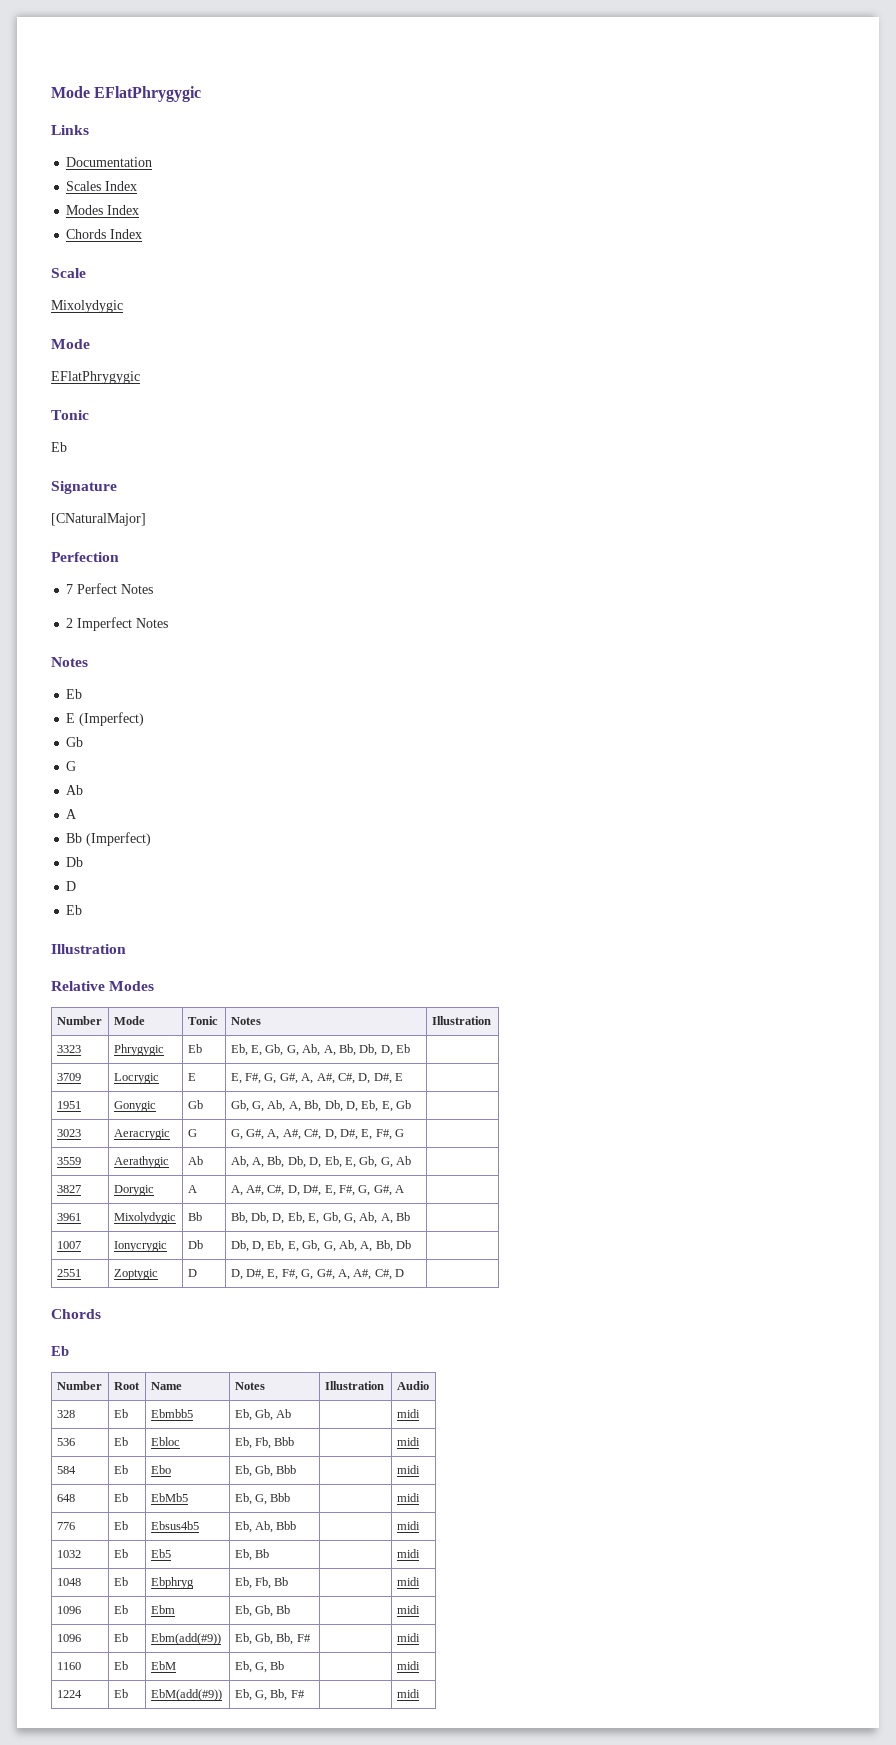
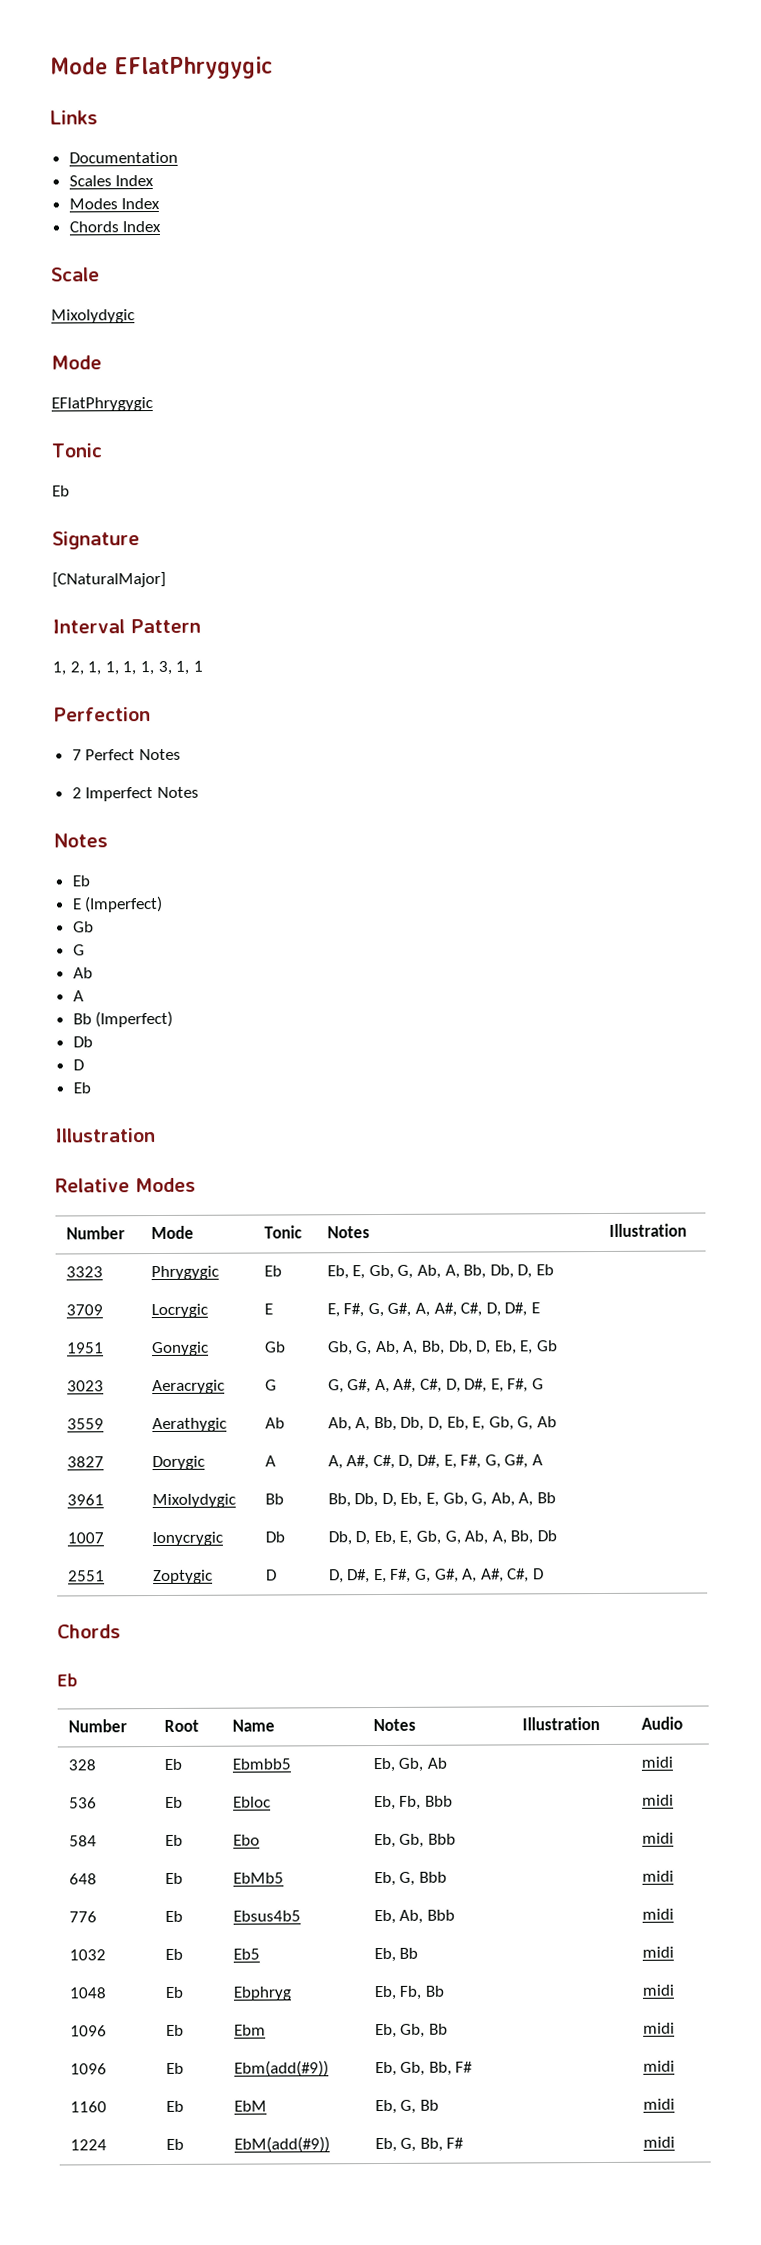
+ Interval Pattern
+ 1, 2, 1, 1, 1, 1, 3, 1, 1

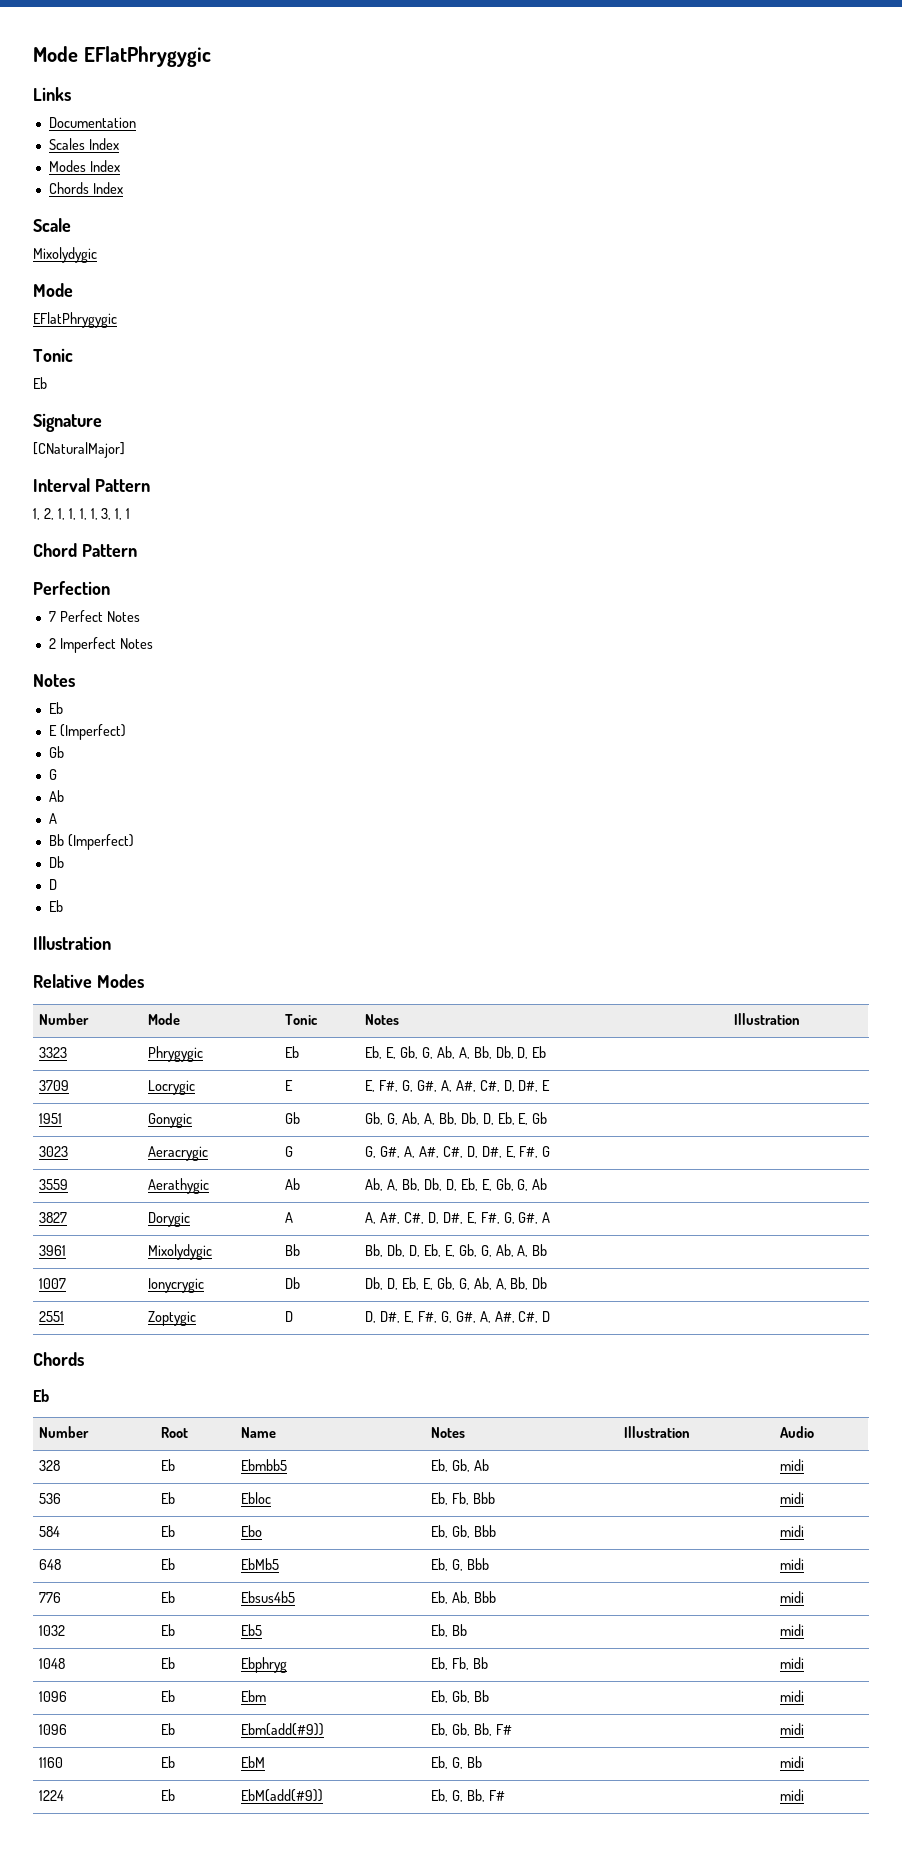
+ Chord Pattern

